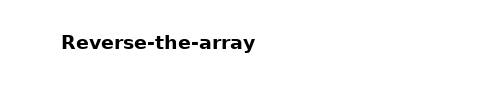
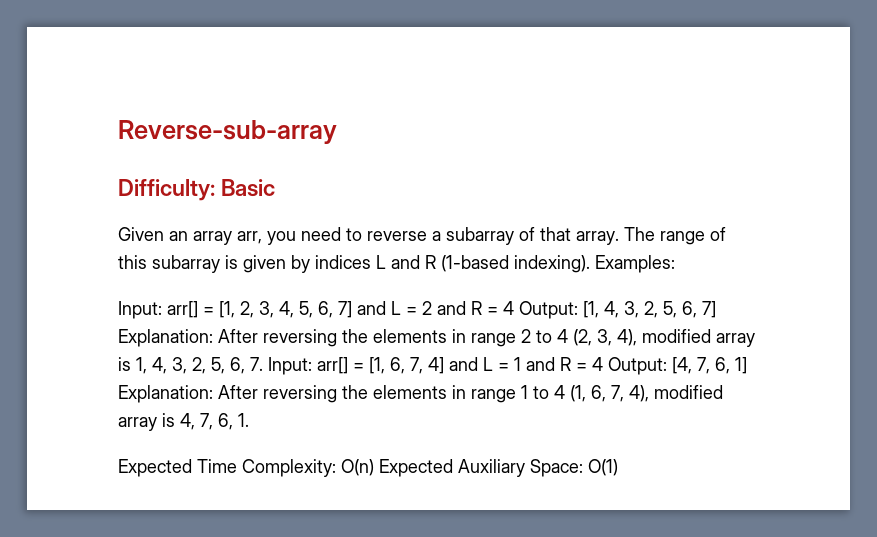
- Reverse-the-array
+ Reverse-sub-array
+ Difficulty: Basic
+ Given an array arr, you need to reverse a subarray of that array. The range of this subarray is given by indices L and R (1-based indexing). Examples:
+ Input: arr[] = [1, 2, 3, 4, 5, 6, 7] and L = 2 and R = 4 Output: [1, 4, 3, 2, 5, 6, 7] Explanation: After reversing the elements in range 2 to 4 (2, 3, 4), modified array is 1, 4, 3, 2, 5, 6, 7. Input: arr[] = [1, 6, 7, 4] and L = 1 and R = 4 Output: [4, 7, 6, 1] Explanation: After reversing the elements in range 1 to 4 (1, 6, 7, 4), modified array is 4, 7, 6, 1.
+ Expected Time Complexity: O(n) Expected Auxiliary Space: O(1)

